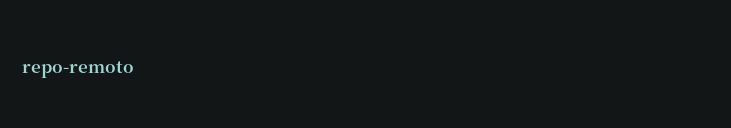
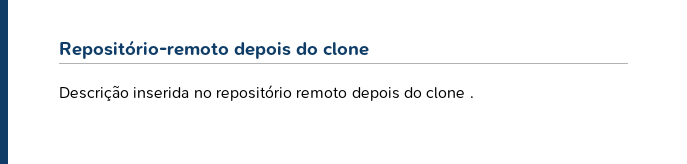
- repo-remoto
+ Repositório-remoto depois do clone
+ Descrição inserida no repositório remoto depois do clone .

